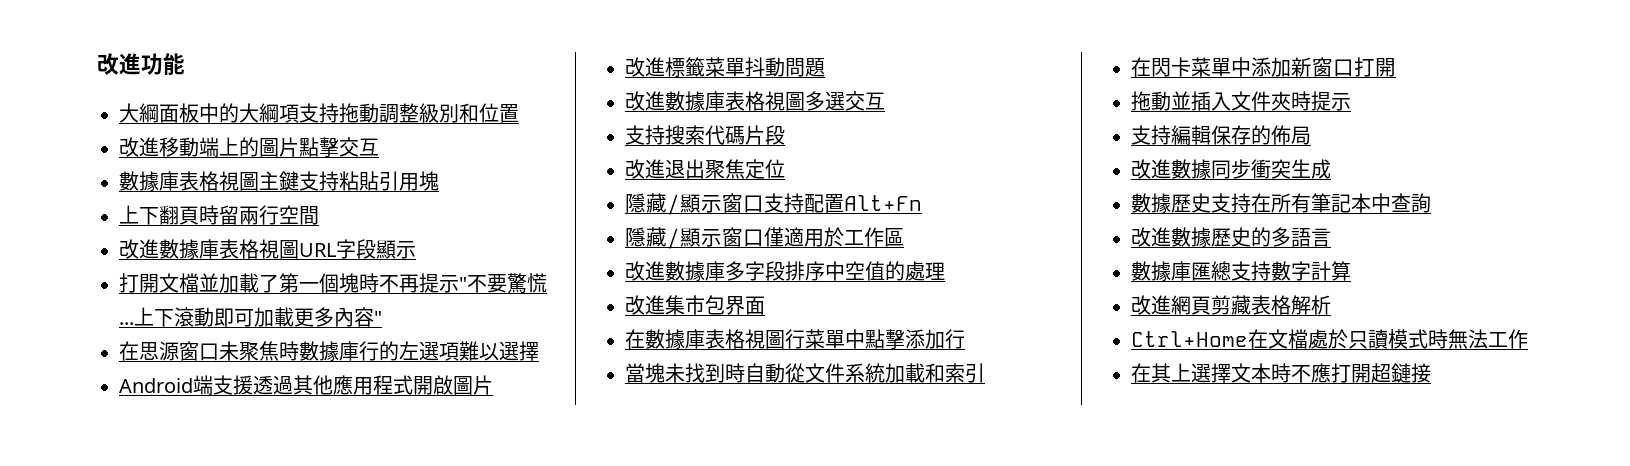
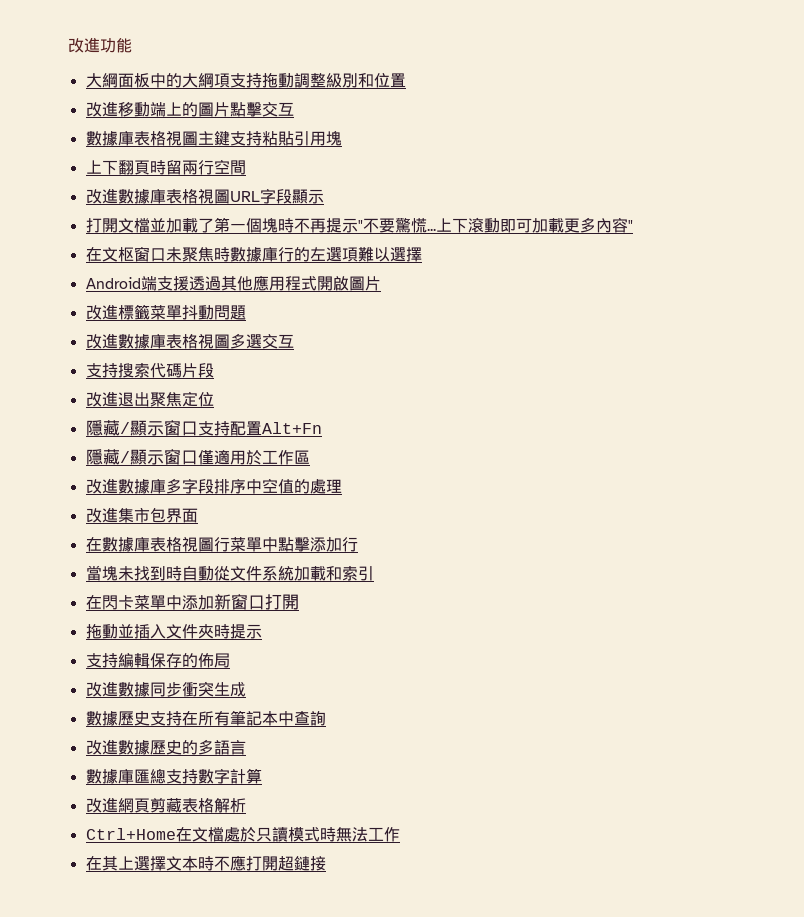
- 在思源窗口未聚焦時數據庫行的左選項難以選擇
+ 在文枢窗口未聚焦時數據庫行的左選項難以選擇

